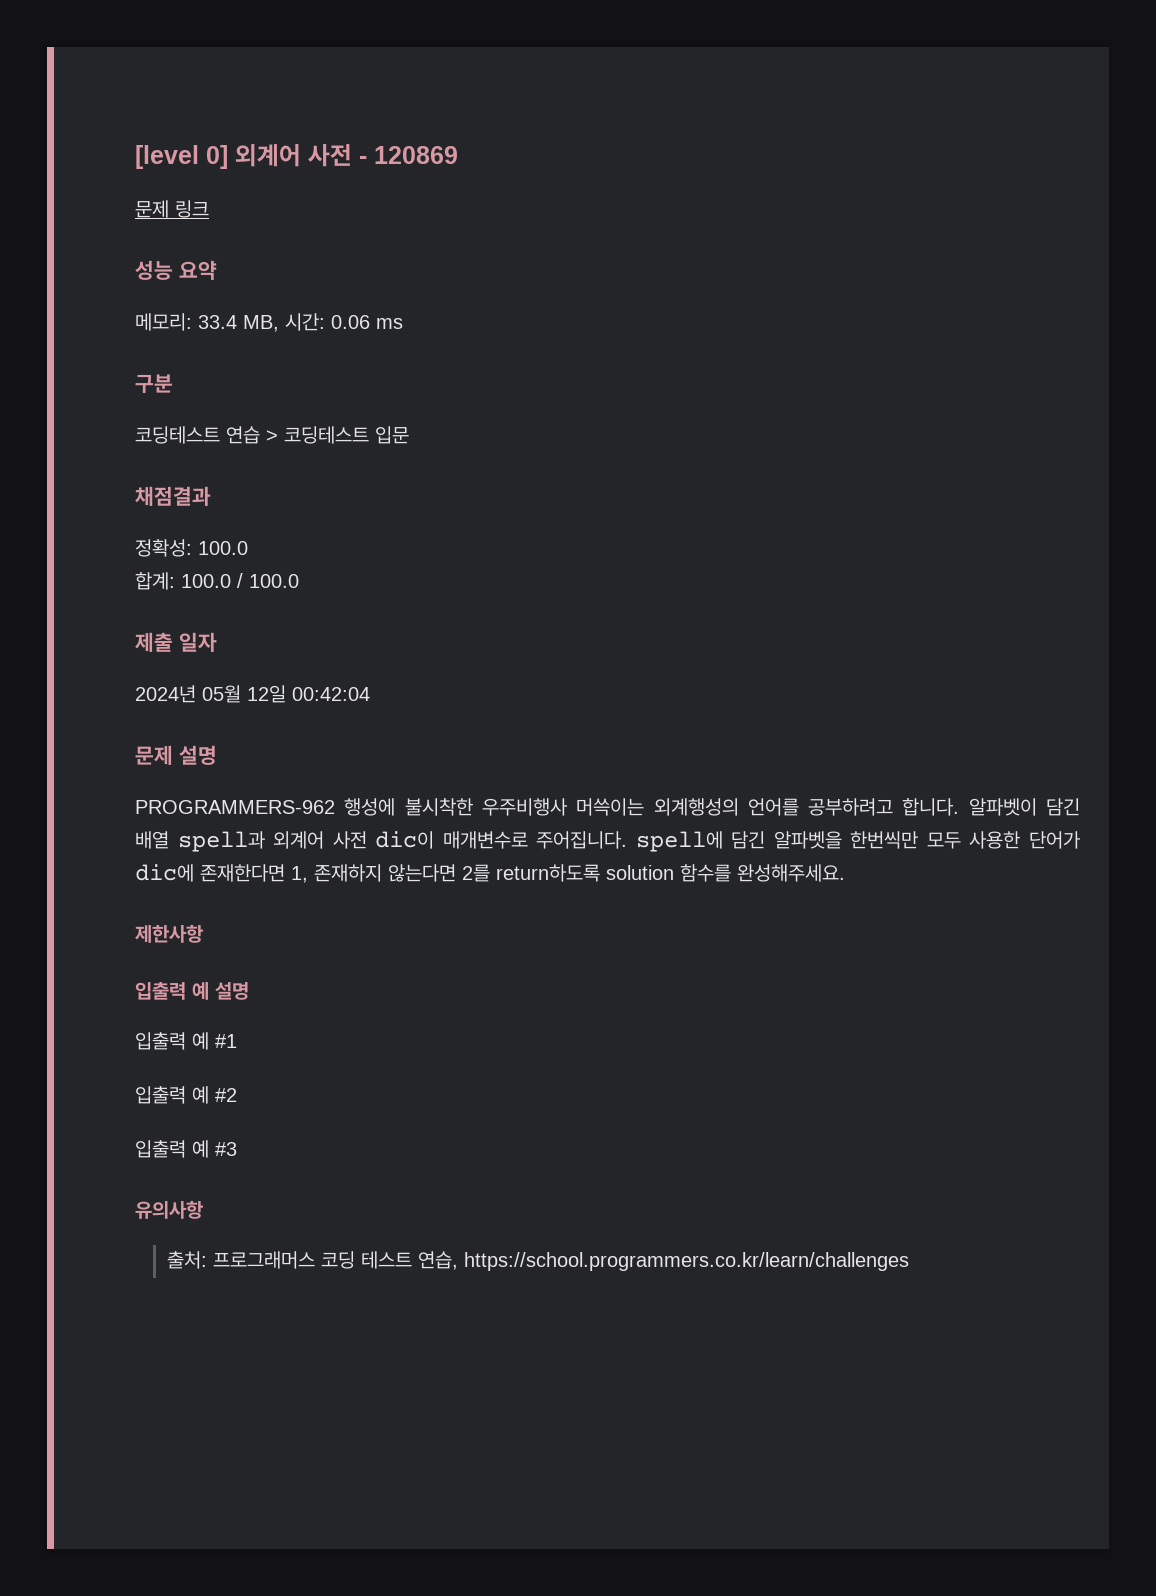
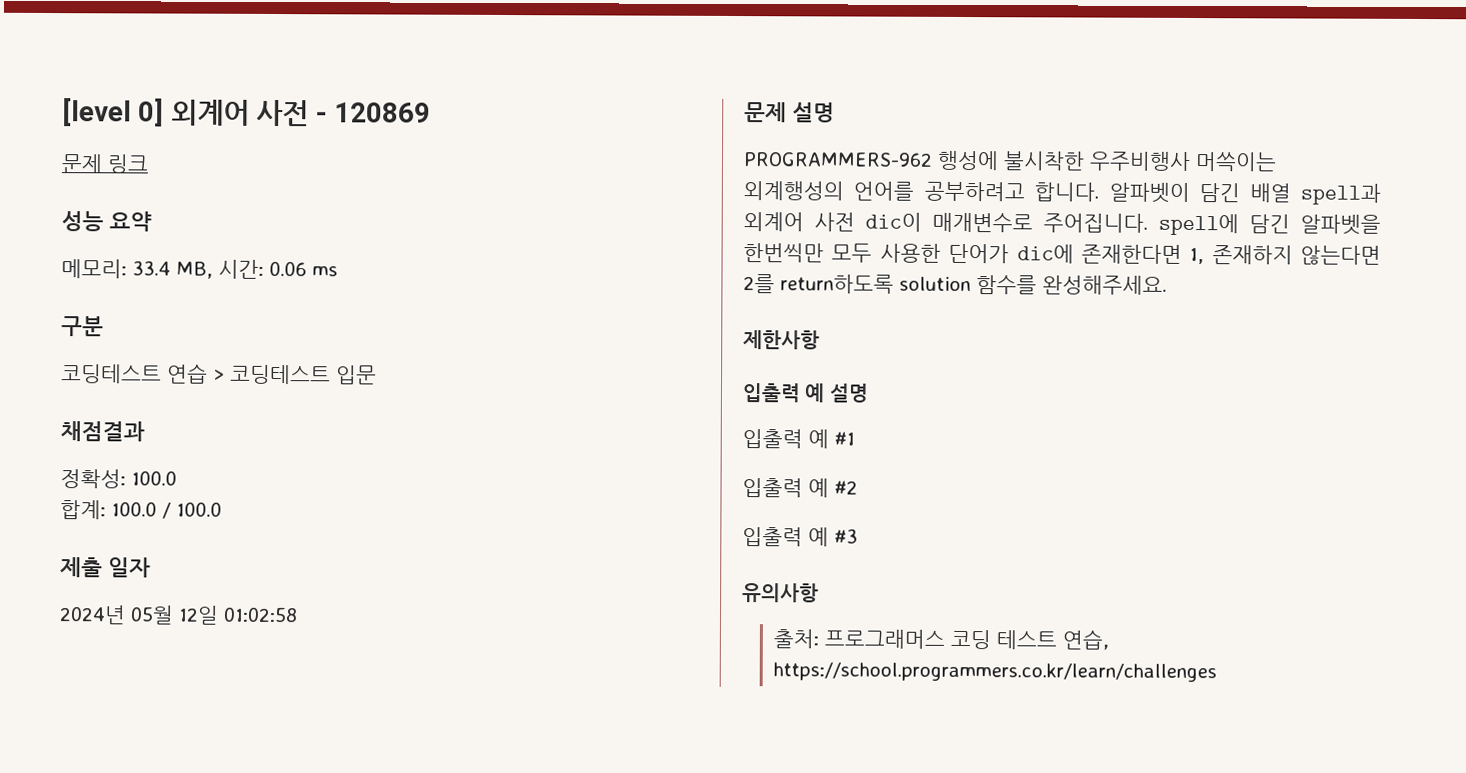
- 2024년 05월 12일 00:42:04
+ 2024년 05월 12일 01:02:58

